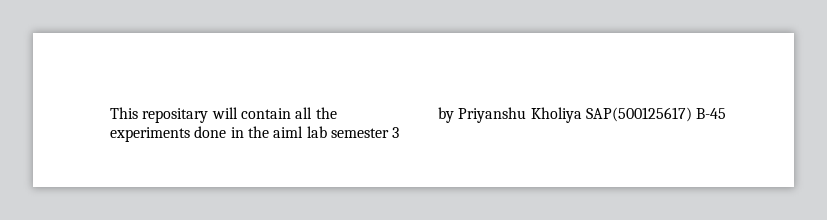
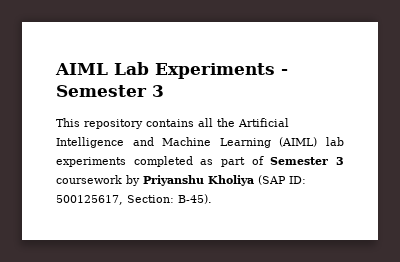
- This repositary will contain all the experiments done in the aiml lab semester 3 by Priyanshu Kholiya SAP(500125617) B-45
+ AIML Lab Experiments - Semester 3
+ This repository contains all the Artificial Intelligence and Machine Learning (AIML) lab experiments completed as part of Semester 3 coursework by Priyanshu Kholiya (SAP ID: 500125617, Section: B-45).

